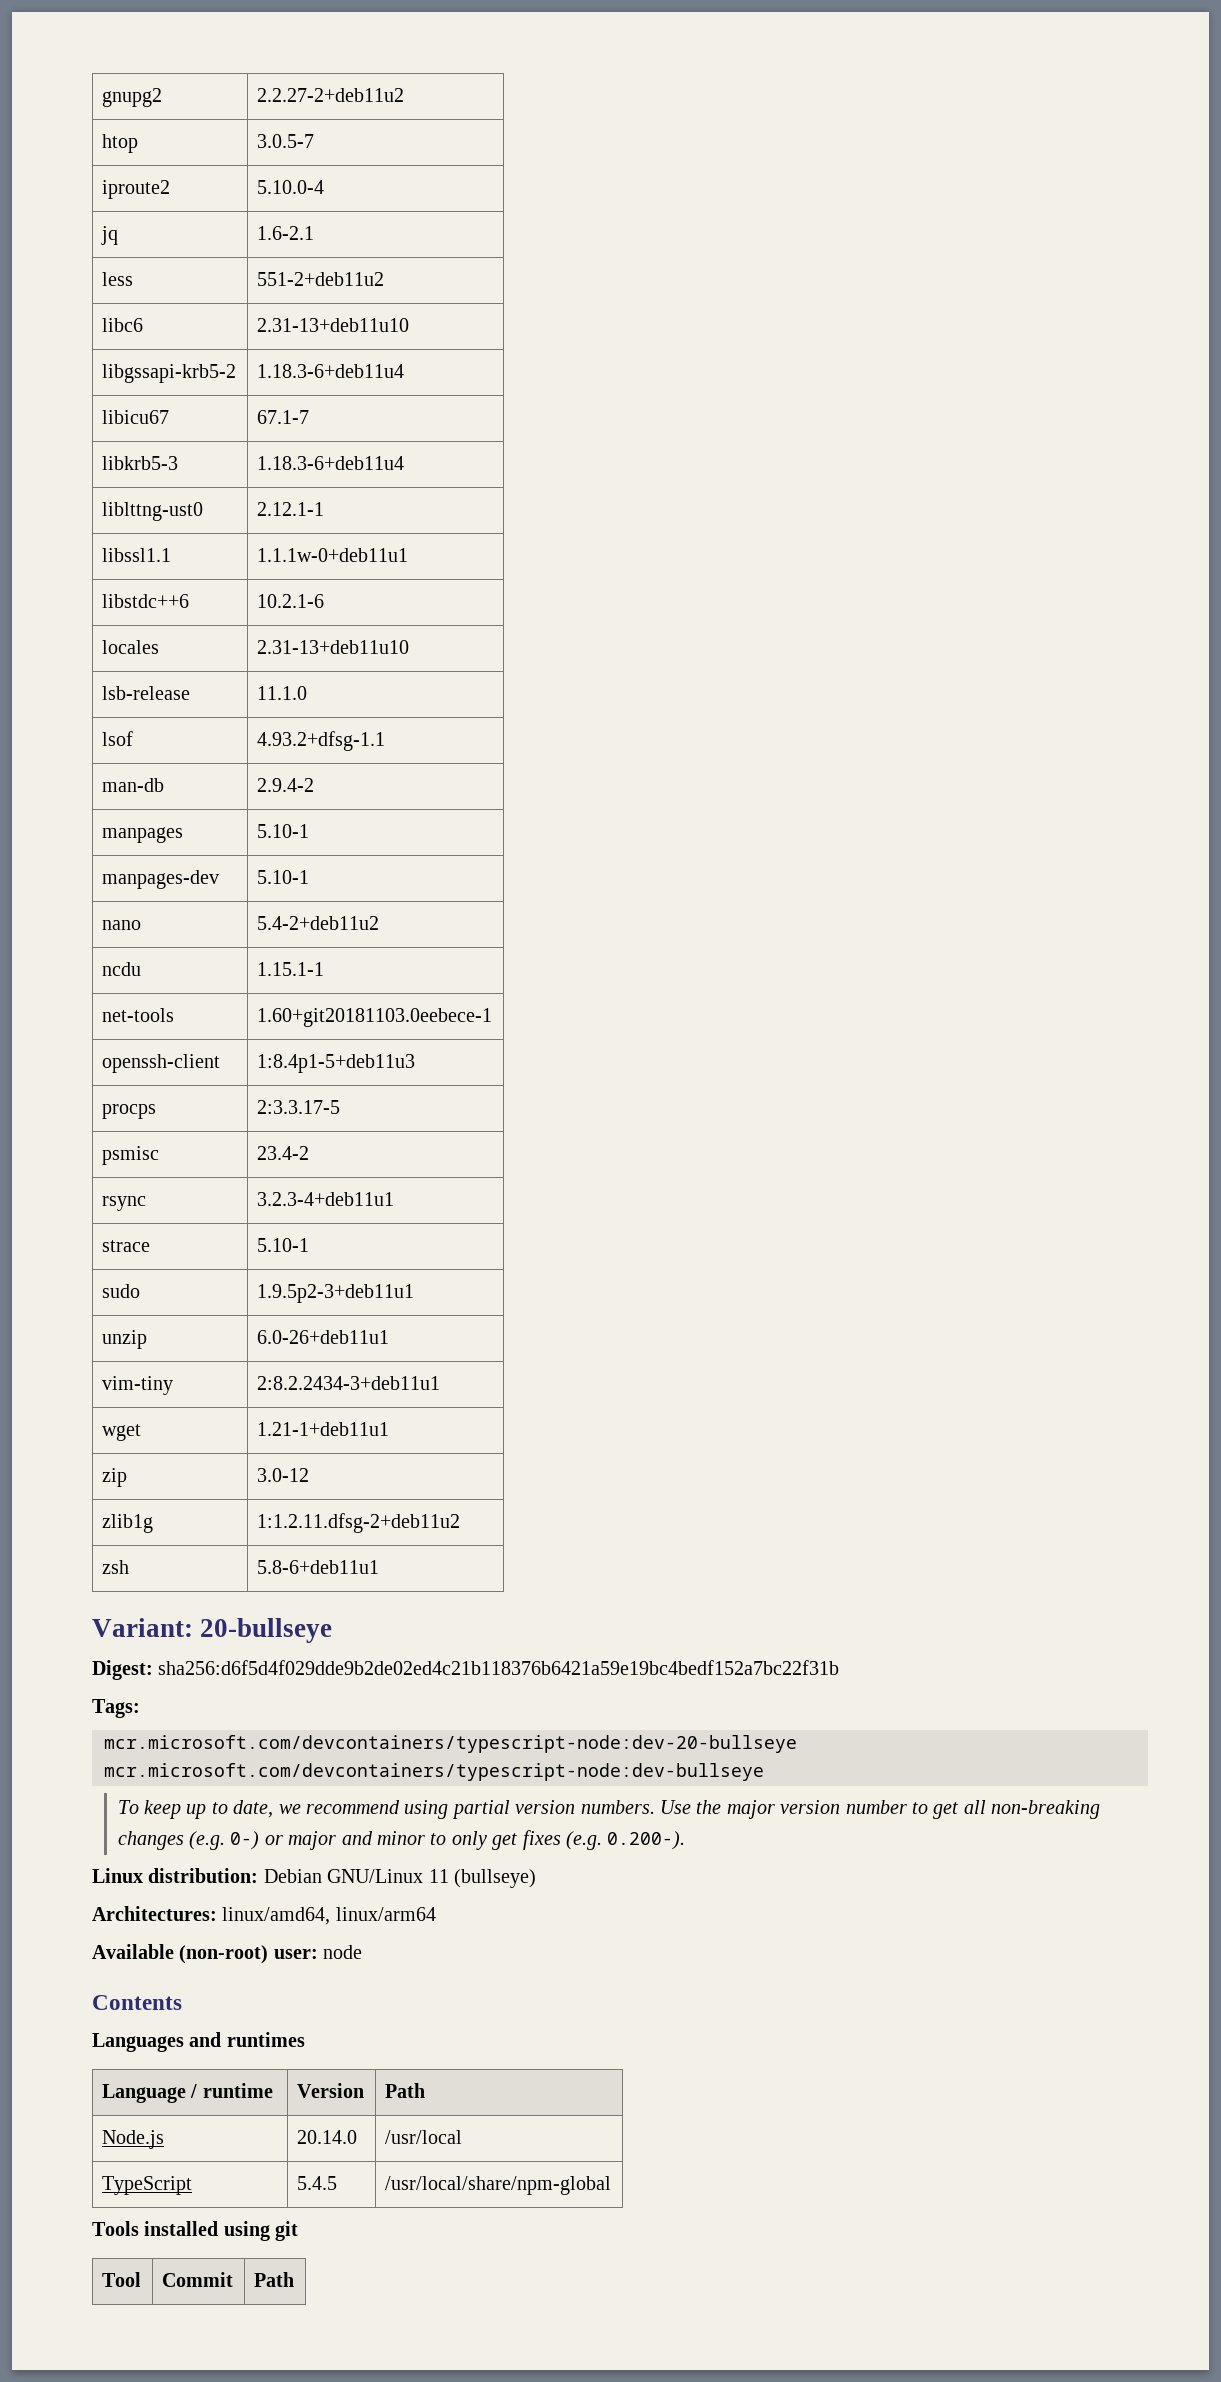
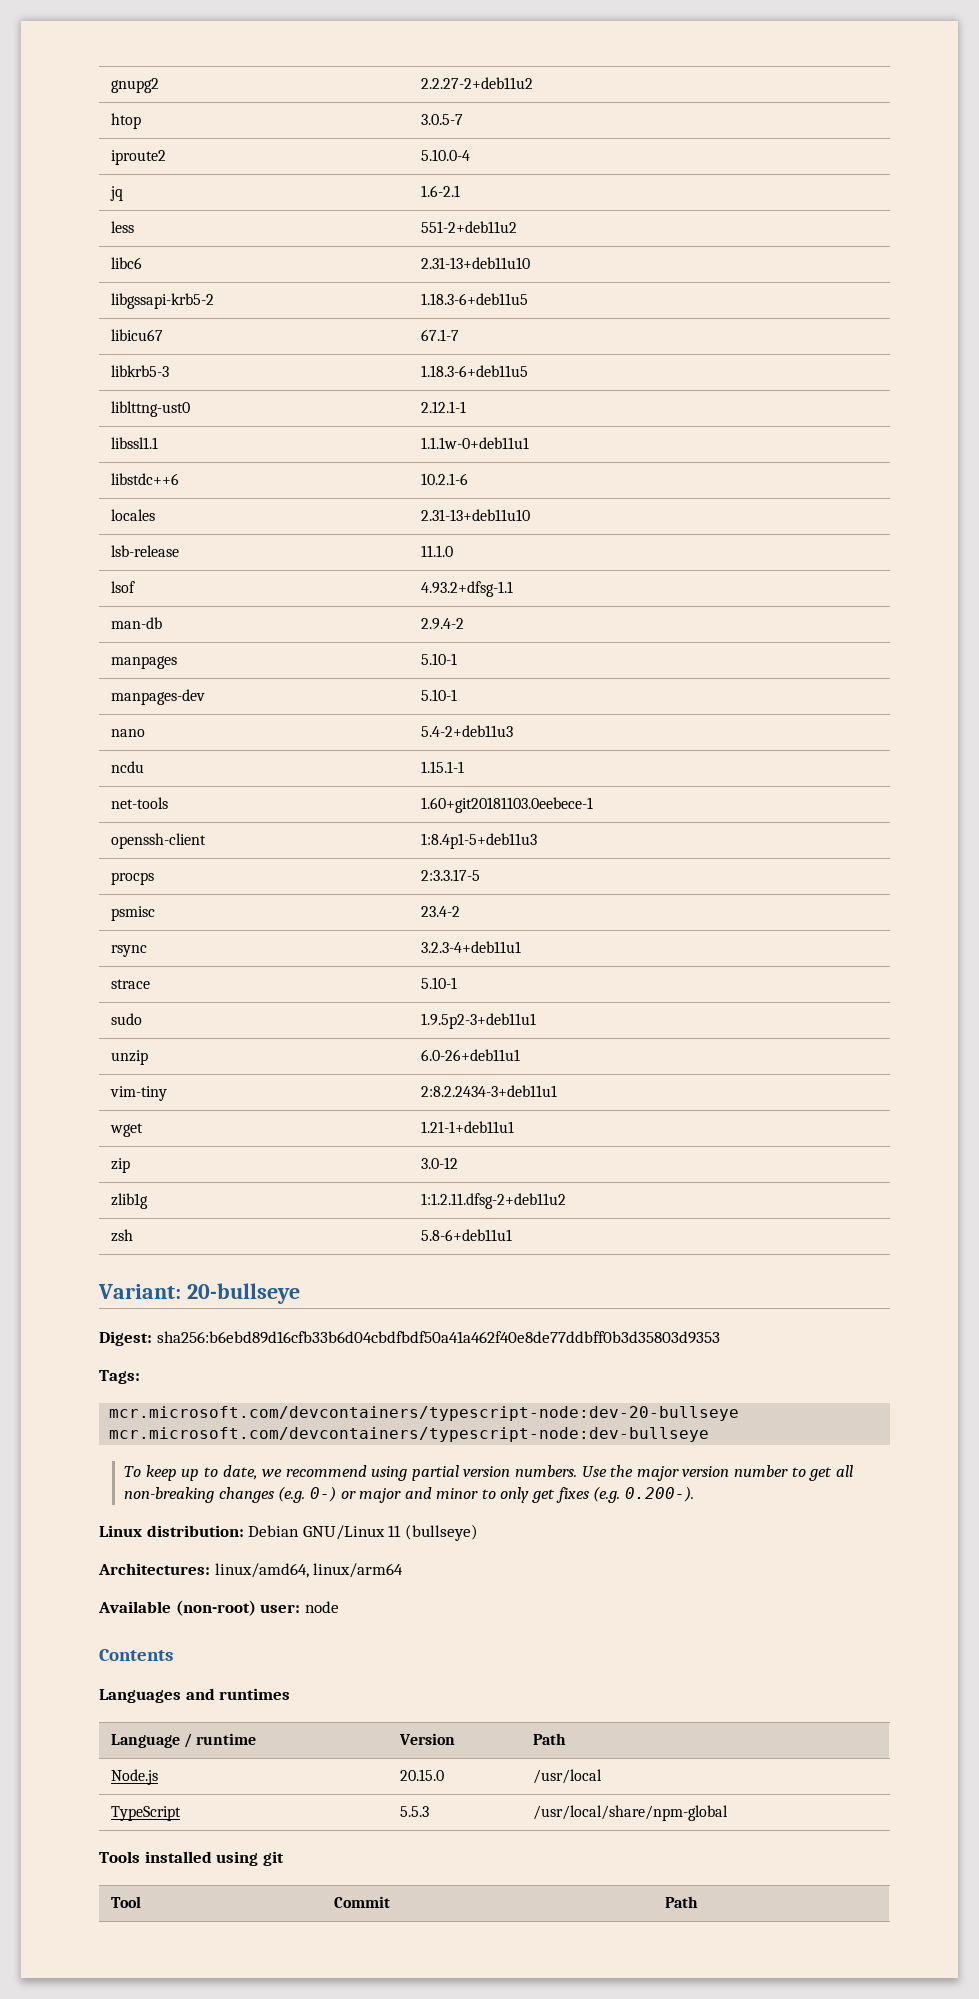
- libgssapi-krb5-2 | 1.18.3-6+deb11u4
+ libgssapi-krb5-2 | 1.18.3-6+deb11u5
- libkrb5-3 | 1.18.3-6+deb11u4
+ libkrb5-3 | 1.18.3-6+deb11u5
- nano | 5.4-2+deb11u2
+ nano | 5.4-2+deb11u3
- Digest: sha256:d6f5d4f029dde9b2de02ed4c21b118376b6421a59e19bc4bedf152a7bc22f31b
+ Digest: sha256:b6ebd89d16cfb33b6d04cbdfbdf50a41a462f40e8de77ddbff0b3d35803d9353
- Node.js | 20.14.0 | /usr/local
+ Node.js | 20.15.0 | /usr/local
- TypeScript | 5.4.5 | /usr/local/share/npm-global
+ TypeScript | 5.5.3 | /usr/local/share/npm-global

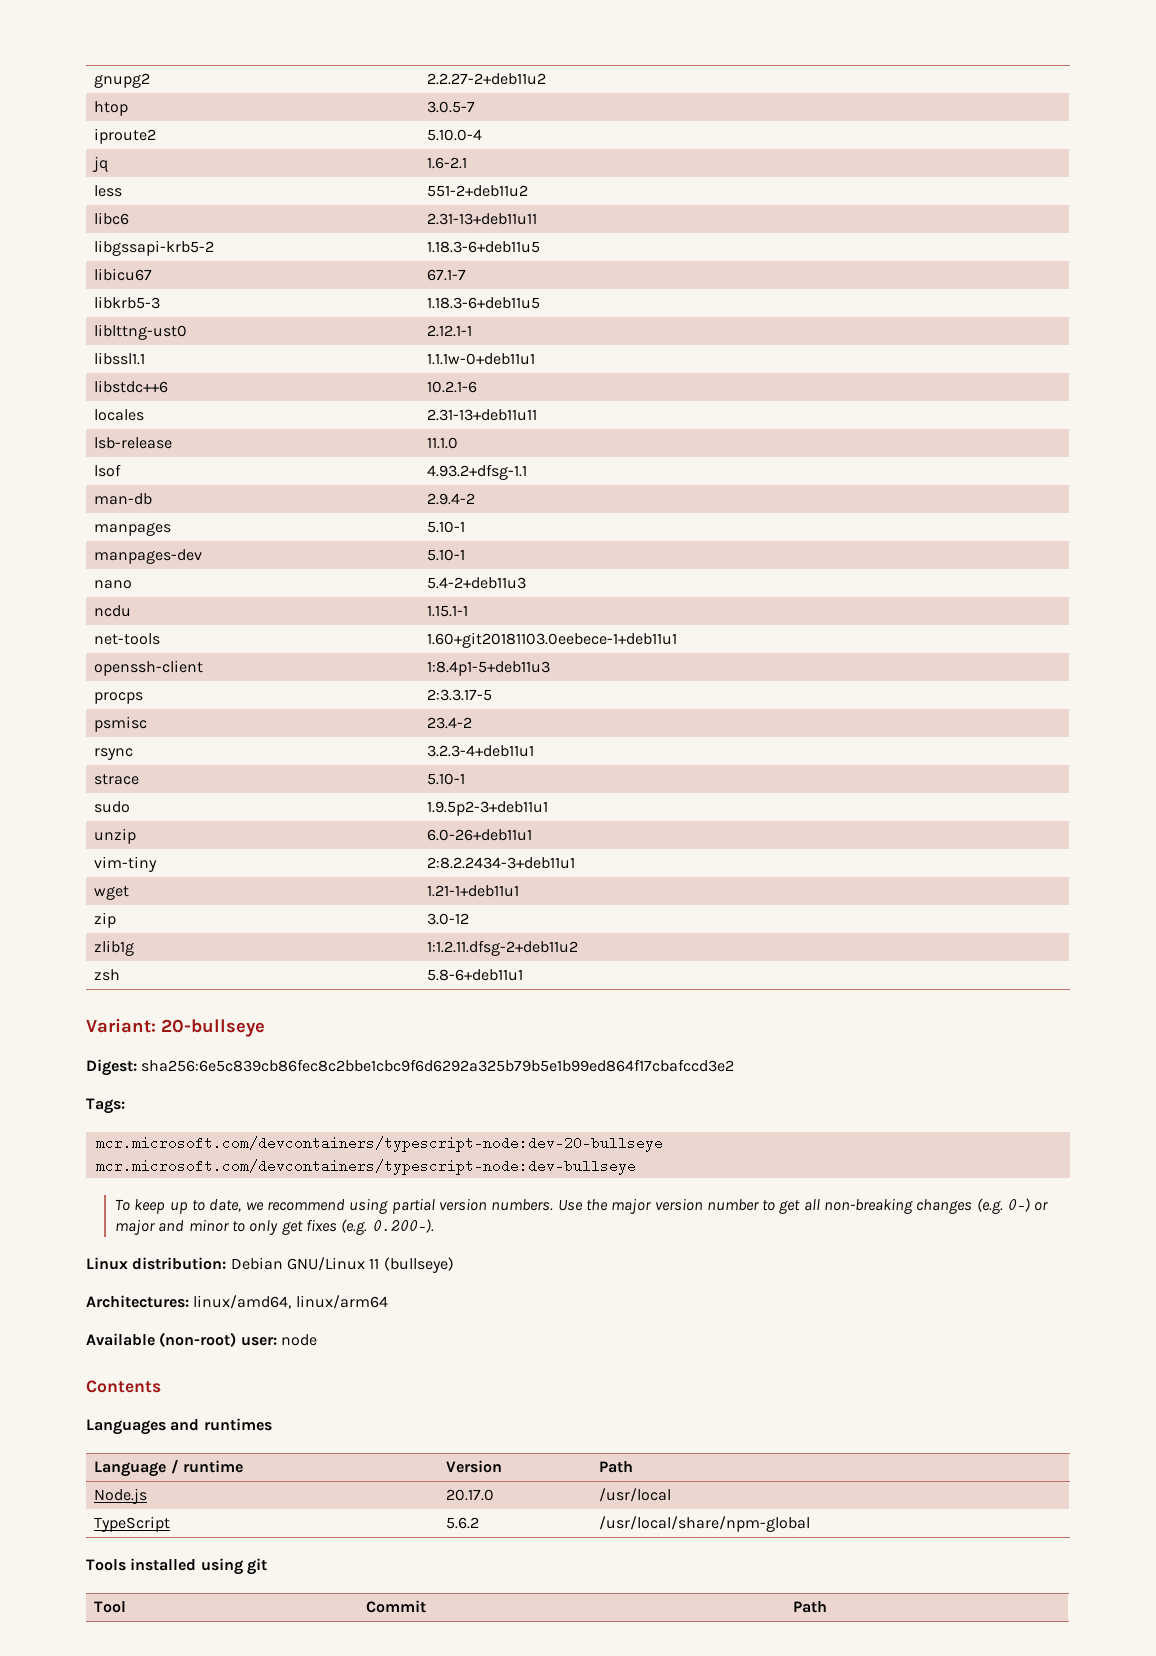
- libc6 | 2.31-13+deb11u10
+ libc6 | 2.31-13+deb11u11
- locales | 2.31-13+deb11u10
+ locales | 2.31-13+deb11u11
- net-tools | 1.60+git20181103.0eebece-1
+ net-tools | 1.60+git20181103.0eebece-1+deb11u1
- Digest: sha256:b6ebd89d16cfb33b6d04cbdfbdf50a41a462f40e8de77ddbff0b3d35803d9353
+ Digest: sha256:6e5c839cb86fec8c2bbe1cbc9f6d6292a325b79b5e1b99ed864f17cbafccd3e2
- Node.js | 20.15.0 | /usr/local
+ Node.js | 20.17.0 | /usr/local
- TypeScript | 5.5.3 | /usr/local/share/npm-global
+ TypeScript | 5.6.2 | /usr/local/share/npm-global

